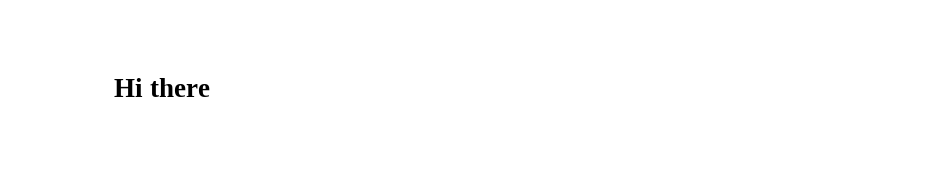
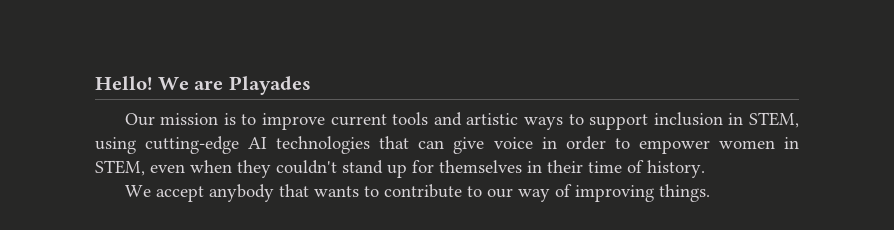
- Hi there
+ Hello! We are Playades
+ Our mission is to improve current tools and artistic ways to support inclusion in STEM, using cutting-edge AI technologies that can give voice in order to empower women in STEM, even when they couldn't stand up for themselves in their time of history.
+ We accept anybody that wants to contribute to our way of improving things.

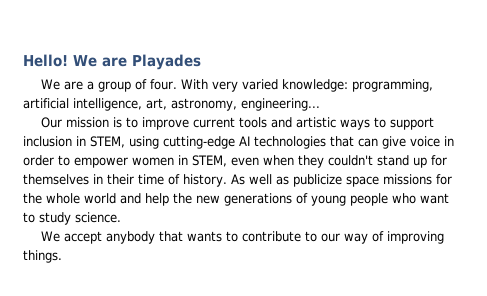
+ We are a group of four. With very varied knowledge: programming, artificial intelligence, art, astronomy, engineering...
+ As well as publicize space missions for the whole world and help the new generations of young people who want to study science.

